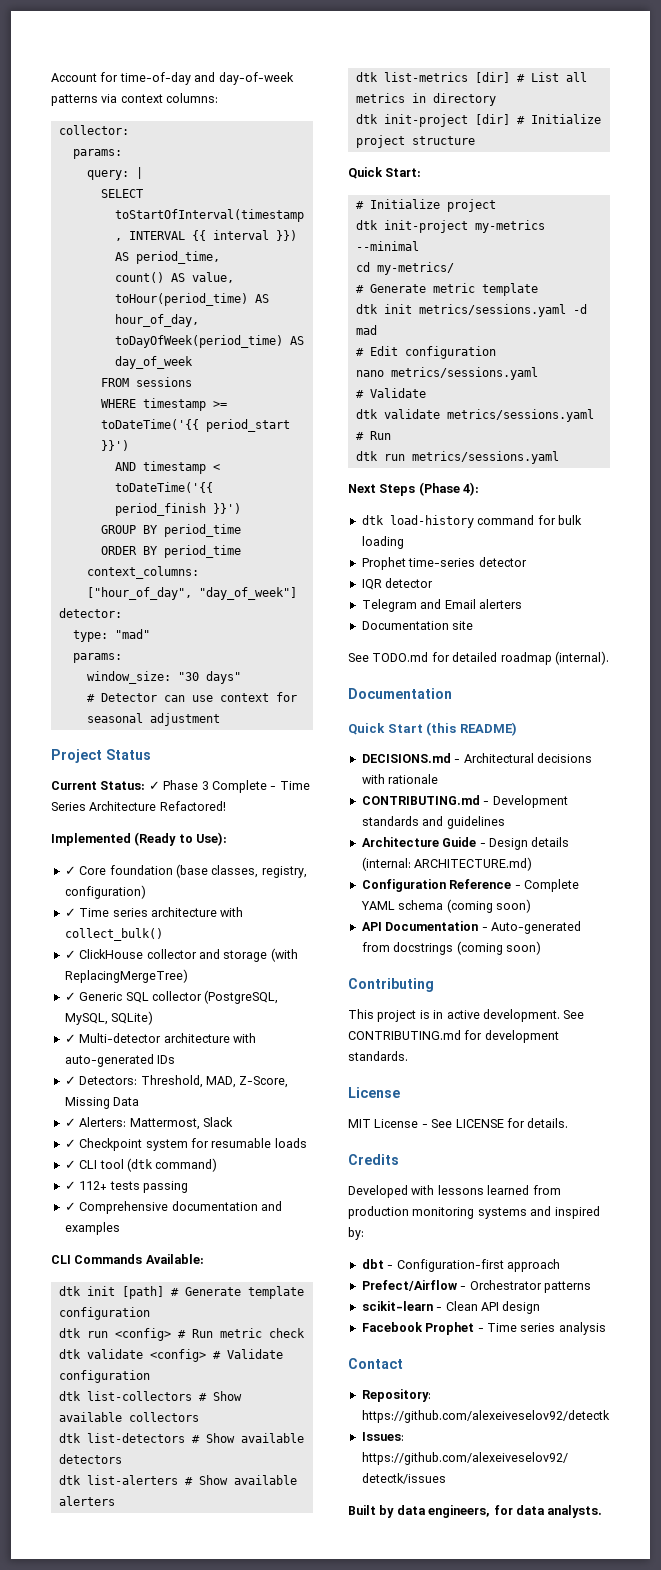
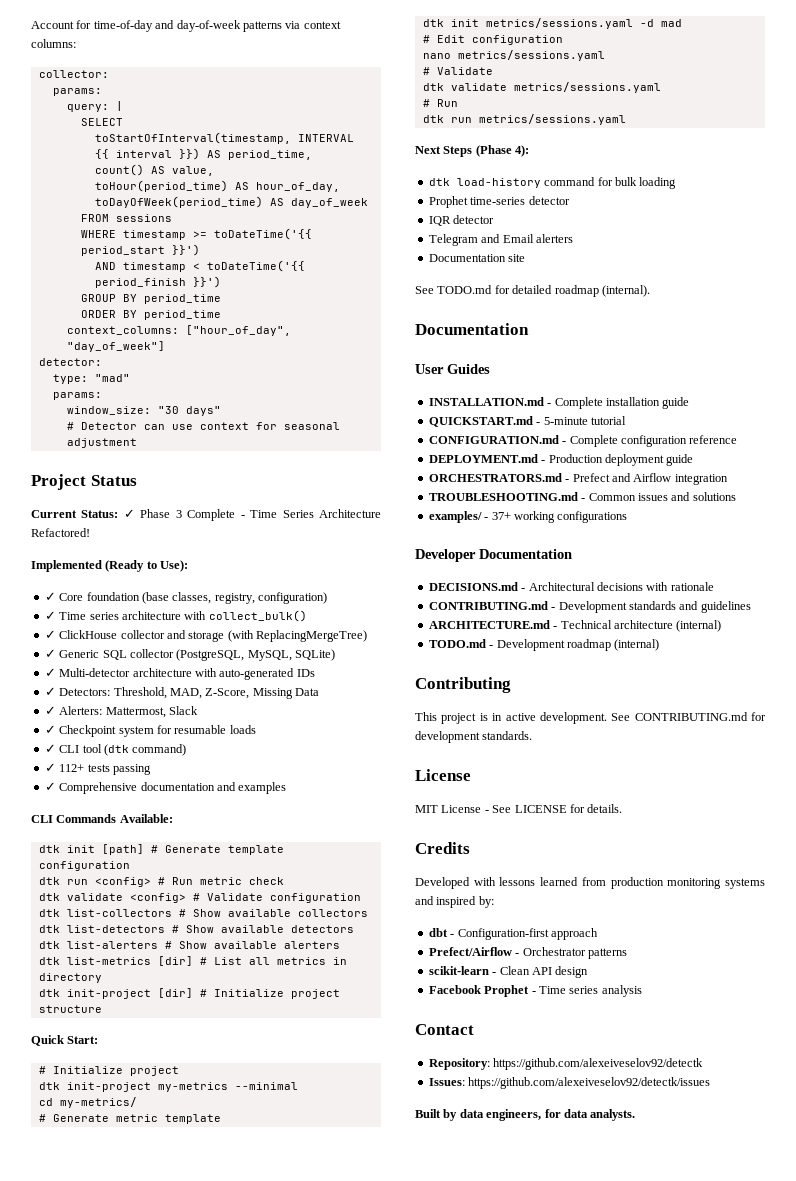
- Quick Start (this README)
+ User Guides
+ INSTALLATION.md - Complete installation guide
+ QUICKSTART.md - 5-minute tutorial
+ CONFIGURATION.md - Complete configuration reference
+ DEPLOYMENT.md - Production deployment guide
+ ORCHESTRATORS.md - Prefect and Airflow integration
+ TROUBLESHOOTING.md - Common issues and solutions
+ examples/ - 37+ working configurations
+ Developer Documentation
- Architecture Guide - Design details (internal: ARCHITECTURE.md)
- Configuration Reference - Complete YAML schema (coming soon)
- API Documentation - Auto-generated from docstrings (coming soon)
+ ARCHITECTURE.md - Technical architecture (internal)
+ TODO.md - Development roadmap (internal)

